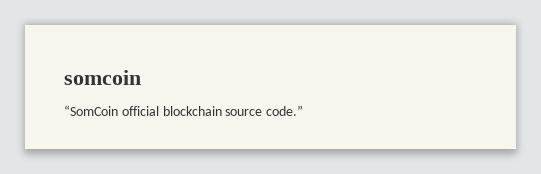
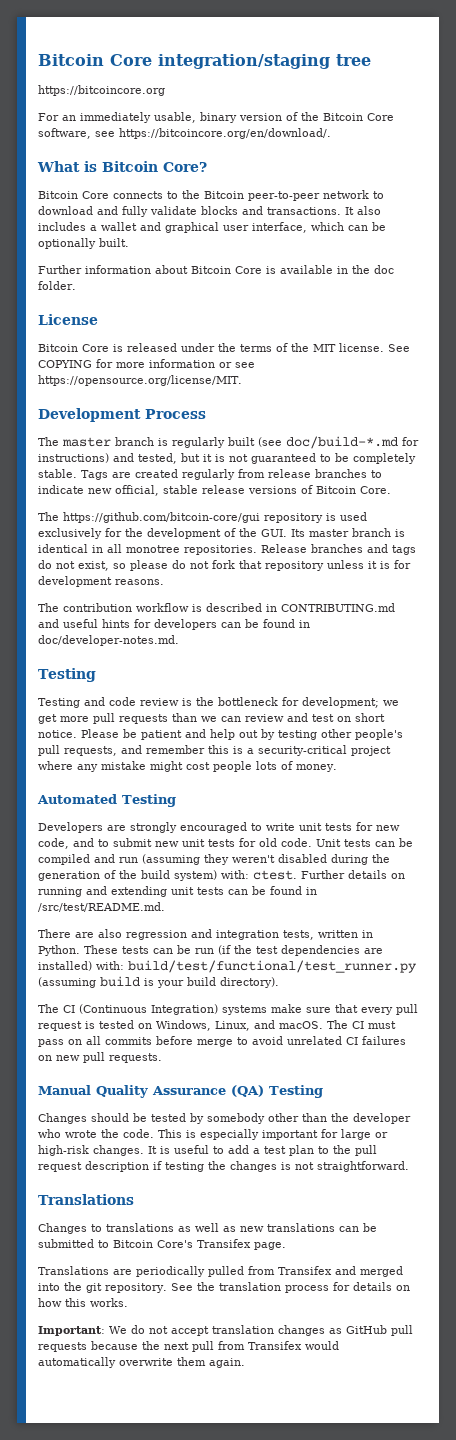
- somcoin
- “SomCoin official blockchain source code.”
+ Bitcoin Core integration/staging tree
+ https://bitcoincore.org
+ For an immediately usable, binary version of the Bitcoin Core software, see https://bitcoincore.org/en/download/.
+ What is Bitcoin Core?
+ Bitcoin Core connects to the Bitcoin peer-to-peer network to download and fully validate blocks and transactions. It also includes a wallet and graphical user interface, which can be optionally built.
+ Further information about Bitcoin Core is available in the doc folder.
+ License
+ Bitcoin Core is released under the terms of the MIT license. See COPYING for more information or see https://opensource.org/license/MIT.
+ Development Process
+ The master branch is regularly built (see doc/build-*.md for instructions) and tested, but it is not guaranteed to be completely stable. Tags are created regularly from release branches to indicate new official, stable release versions of Bitcoin Core.
+ The https://github.com/bitcoin-core/gui repository is used exclusively for the development of the GUI. Its master branch is identical in all monotree repositories. Release branches and tags do not exist, so please do not fork that repository unless it is for development reasons.
+ The contribution workflow is described in CONTRIBUTING.md and useful hints for developers can be found in doc/developer-notes.md.
+ Testing
+ Testing and code review is the bottleneck for development; we get more pull requests than we can review and test on short notice. Please be patient and help out by testing other people's pull requests, and remember this is a security-critical project where any mistake might cost people lots of money.
+ Automated Testing
+ Developers are strongly encouraged to write unit tests for new code, and to submit new unit tests for old code. Unit tests can be compiled and run (assuming they weren't disabled during the generation of the build system) with: ctest. Further details on running and extending unit tests can be found in /src/test/README.md.
+ There are also regression and integration tests, written in Python. These tests can be run (if the test dependencies are installed) with: build/test/functional/test_runner.py (assuming build is your build directory).
+ The CI (Continuous Integration) systems make sure that every pull request is tested on Windows, Linux, and macOS. The CI must pass on all commits before merge to avoid unrelated CI failures on new pull requests.
+ Manual Quality Assurance (QA) Testing
+ Changes should be tested by somebody other than the developer who wrote the code. This is especially important for large or high-risk changes. It is useful to add a test plan to the pull request description if testing the changes is not straightforward.
+ Translations
+ Changes to translations as well as new translations can be submitted to Bitcoin Core's Transifex page.
+ Translations are periodically pulled from Transifex and merged into the git repository. See the translation process for details on how this works.
+ Important: We do not accept translation changes as GitHub pull requests because the next pull from Transifex would automatically overwrite them again.

